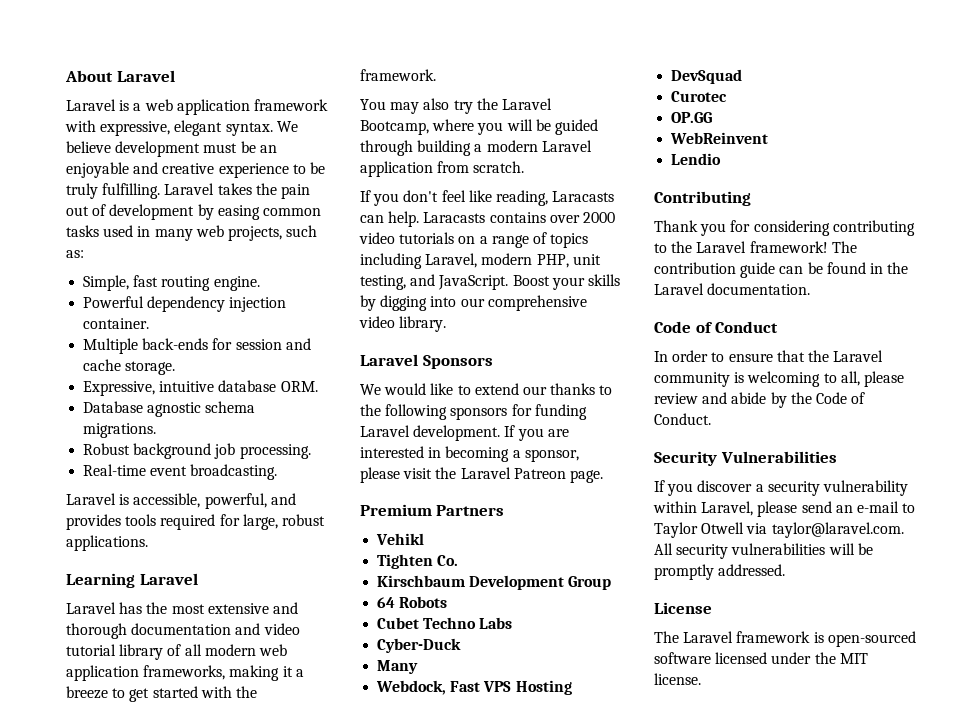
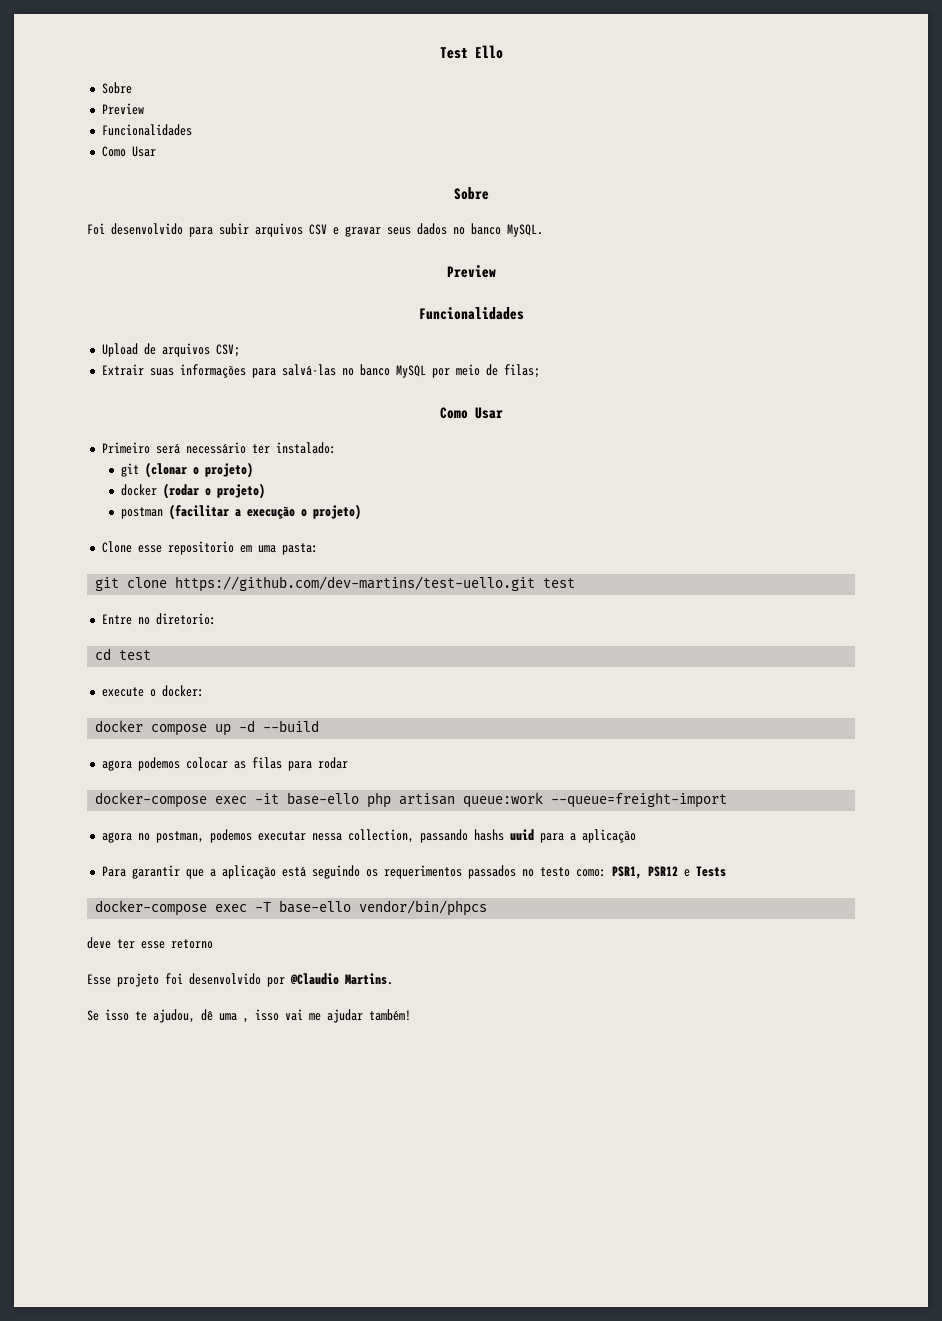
- About Laravel
- Laravel is a web application framework with expressive, elegant syntax. We believe development must be an enjoyable and creative experience to be truly fulfilling. Laravel takes the pain out of development by easing common tasks used in many web projects, such as:
- Simple, fast routing engine.
- Powerful dependency injection container.
- Multiple back-ends for session and cache storage.
- Expressive, intuitive database ORM.
- Database agnostic schema migrations.
- Robust background job processing.
- Real-time event broadcasting.
- Laravel is accessible, powerful, and provides tools required for large, robust applications.
- Learning Laravel
- Laravel has the most extensive and thorough documentation and video tutorial library of all modern web application frameworks, making it a breeze to get started with the framework.
- You may also try the Laravel Bootcamp, where you will be guided through building a modern Laravel application from scratch.
- If you don't feel like reading, Laracasts can help. Laracasts contains over 2000 video tutorials on a range of topics including Laravel, modern PHP, unit testing, and JavaScript. Boost your skills by digging into our comprehensive video library.
- Laravel Sponsors
- We would like to extend our thanks to the following sponsors for funding Laravel development. If you are interested in becoming a sponsor, please visit the Laravel Patreon page.
- Premium Partners
- Vehikl
- Tighten Co.
- Kirschbaum Development Group
- 64 Robots
- Cubet Techno Labs
- Cyber-Duck
- Many
- Webdock, Fast VPS Hosting
- DevSquad
- Curotec
- OP.GG
- WebReinvent
- Lendio
- Contributing
- Thank you for considering contributing to the Laravel framework! The contribution guide can be found in the Laravel documentation.
- Code of Conduct
- In order to ensure that the Laravel community is welcoming to all, please review and abide by the Code of Conduct.
- Security Vulnerabilities
- If you discover a security vulnerability within Laravel, please send an e-mail to Taylor Otwell via taylor@laravel.com. All security vulnerabilities will be promptly addressed.
- License
- The Laravel framework is open-sourced software licensed under the MIT license.
+ Test Ello
+ Sobre
+ Preview
+ Funcionalidades
+ Como Usar
+ Sobre
+ Foi desenvolvido para subir arquivos CSV e gravar seus dados no banco MySQL.
+ Preview
+ Funcionalidades
+ Upload de arquivos CSV;
+ Extrair suas informações para salvá-las no banco MySQL por meio de filas;
+ Como Usar
+ Primeiro será necessário ter instalado:
+ git (clonar o projeto)
+ docker (rodar o projeto)
+ postman (facilitar a execução o projeto)
+ Clone esse repositorio em uma pasta:
+ git clone https://github.com/dev-martins/test-uello.git test
+ Entre no diretorio:
+ cd test
+ execute o docker:
+ docker compose up -d --build
+ agora podemos colocar as filas para rodar
+ docker-compose exec -it base-ello php artisan queue:work --queue=freight-import
+ agora no postman, podemos executar nessa collection, passando hashs uuid para a aplicação
+ Para garantir que a aplicação está seguindo os requerimentos passados no testo como: PSR1, PSR12 e Tests
+ docker-compose exec -T base-ello vendor/bin/phpcs
+ deve ter esse retorno
+ Esse projeto foi desenvolvido por @Claudio Martins.
+ Se isso te ajudou, dê uma , isso vai me ajudar também!

